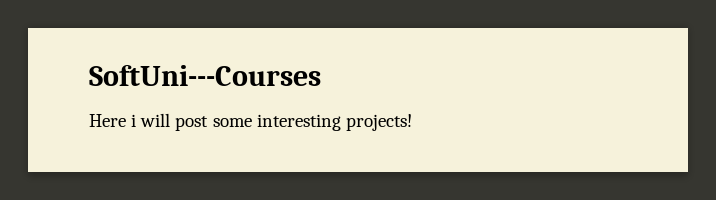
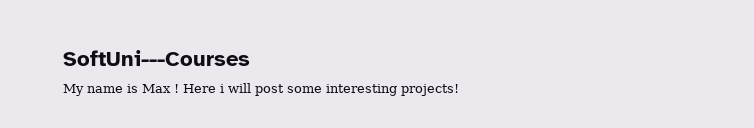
+ My name is Max !

